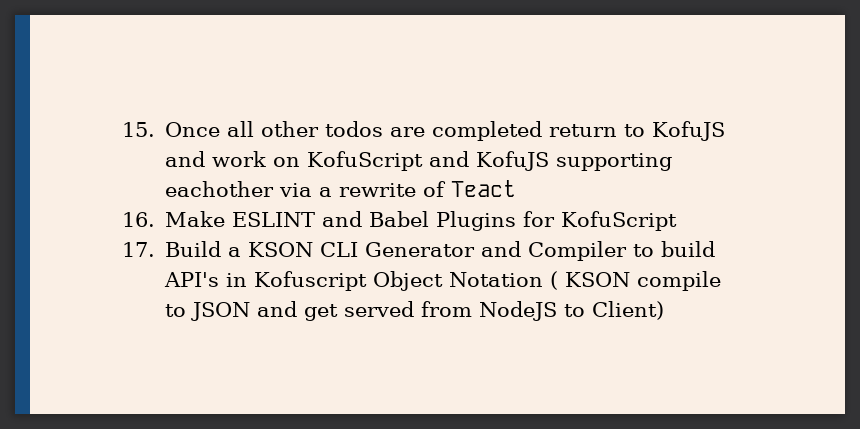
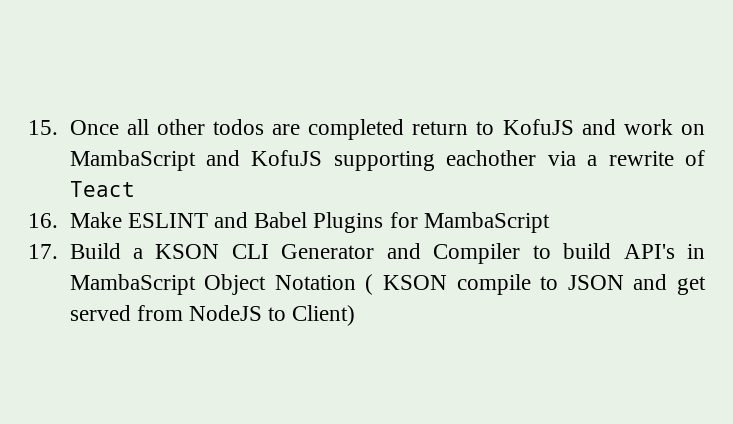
- 15. Once all other todos are completed return to KofuJS and work on KofuScript and KofuJS supporting eachother via a rewrite of Teact
+ 15. Once all other todos are completed return to KofuJS and work on MambaScript and KofuJS supporting eachother via a rewrite of Teact
- 16. Make ESLINT and Babel Plugins for KofuScript
+ 16. Make ESLINT and Babel Plugins for MambaScript
- 17. Build a KSON CLI Generator and Compiler to build API's in Kofuscript Object Notation ( KSON compile to JSON and get served from NodeJS to Client)
+ 17. Build a KSON CLI Generator and Compiler to build API's in MambaScript Object Notation ( KSON compile to JSON and get served from NodeJS to Client)

